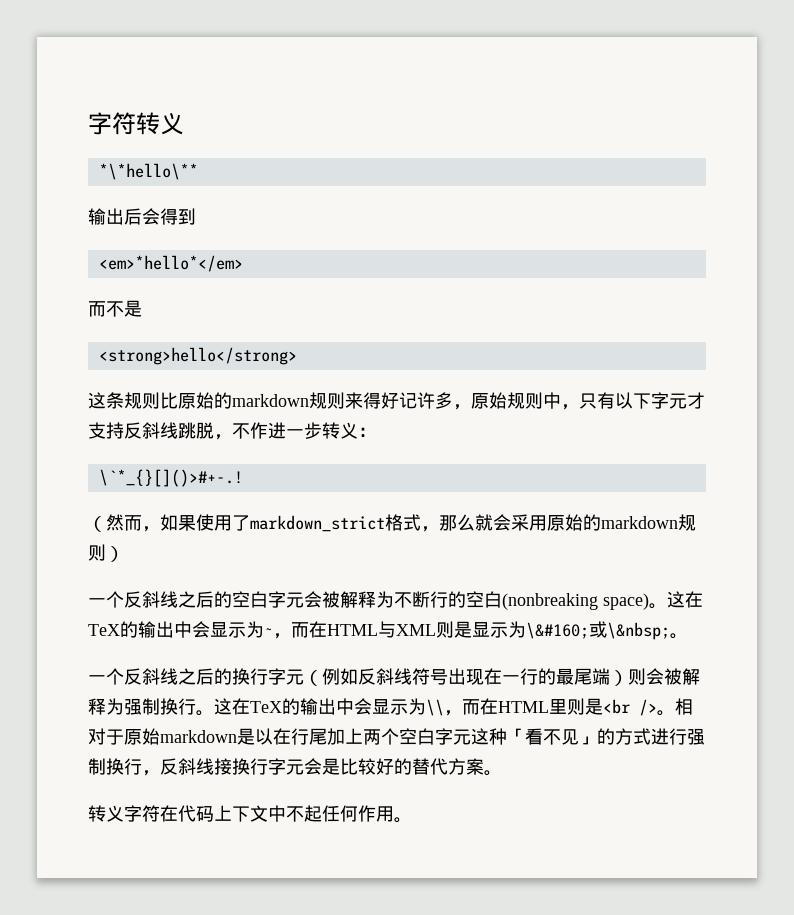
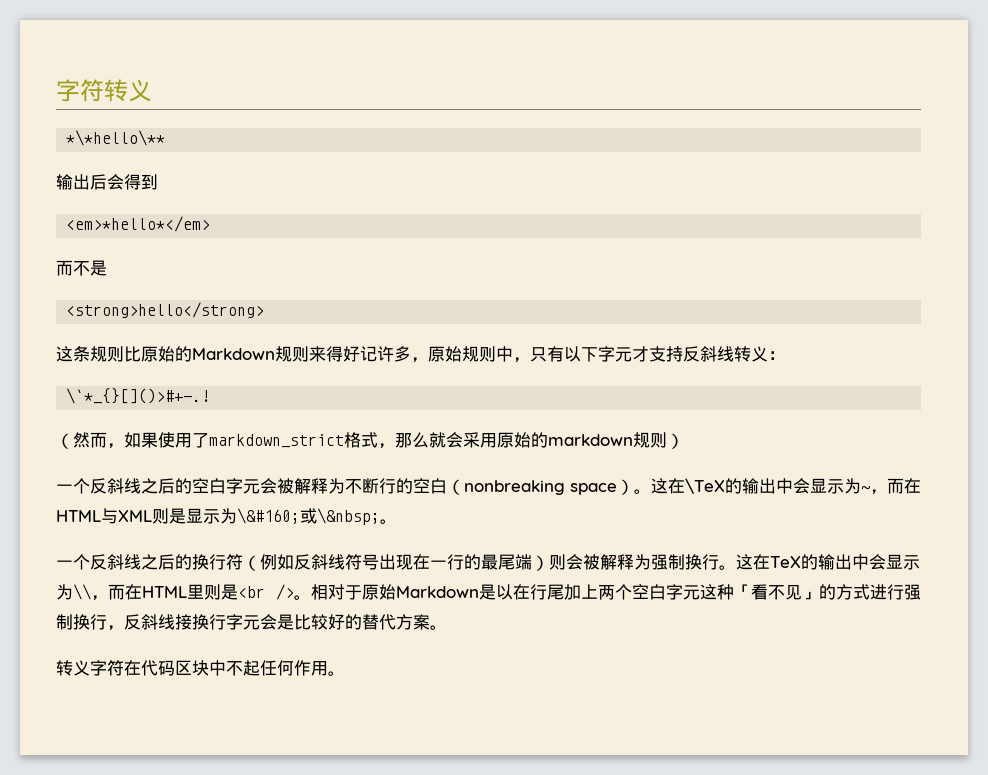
- 这条规则比原始的markdown规则来得好记许多，原始规则中，只有以下字元才支持反斜线跳脱，不作进一步转义：
+ 这条规则比原始的Markdown规则来得好记许多，原始规则中，只有以下字元才支持反斜线转义：
- 一个反斜线之后的空白字元会被解释为不断行的空白(nonbreaking space)。这在TeX的输出中会显示为~，而在HTML与XML则是显示为\&#160;或\&nbsp;。
+ 一个反斜线之后的空白字元会被解释为不断行的空白（nonbreaking space）。这在\TeX的输出中会显示为~，而在HTML与XML则是显示为\&#160;或\&nbsp;。
- 一个反斜线之后的换行字元（例如反斜线符号出现在一行的最尾端）则会被解释为强制换行。
+ 一个反斜线之后的换行符（例如反斜线符号出现在一行的最尾端）则会被解释为强制换行。
- 相对于原始markdown是以在行尾加上两个空白字元这种「看不见」的方式进行强制换行，反斜线接换行字元会是比较好的替代方案。
+ 相对于原始Markdown是以在行尾加上两个空白字元这种「看不见」的方式进行强制换行，反斜线接换行字元会是比较好的替代方案。
- 转义字符在代码上下文中不起任何作用。
+ 转义字符在代码区块中不起任何作用。

